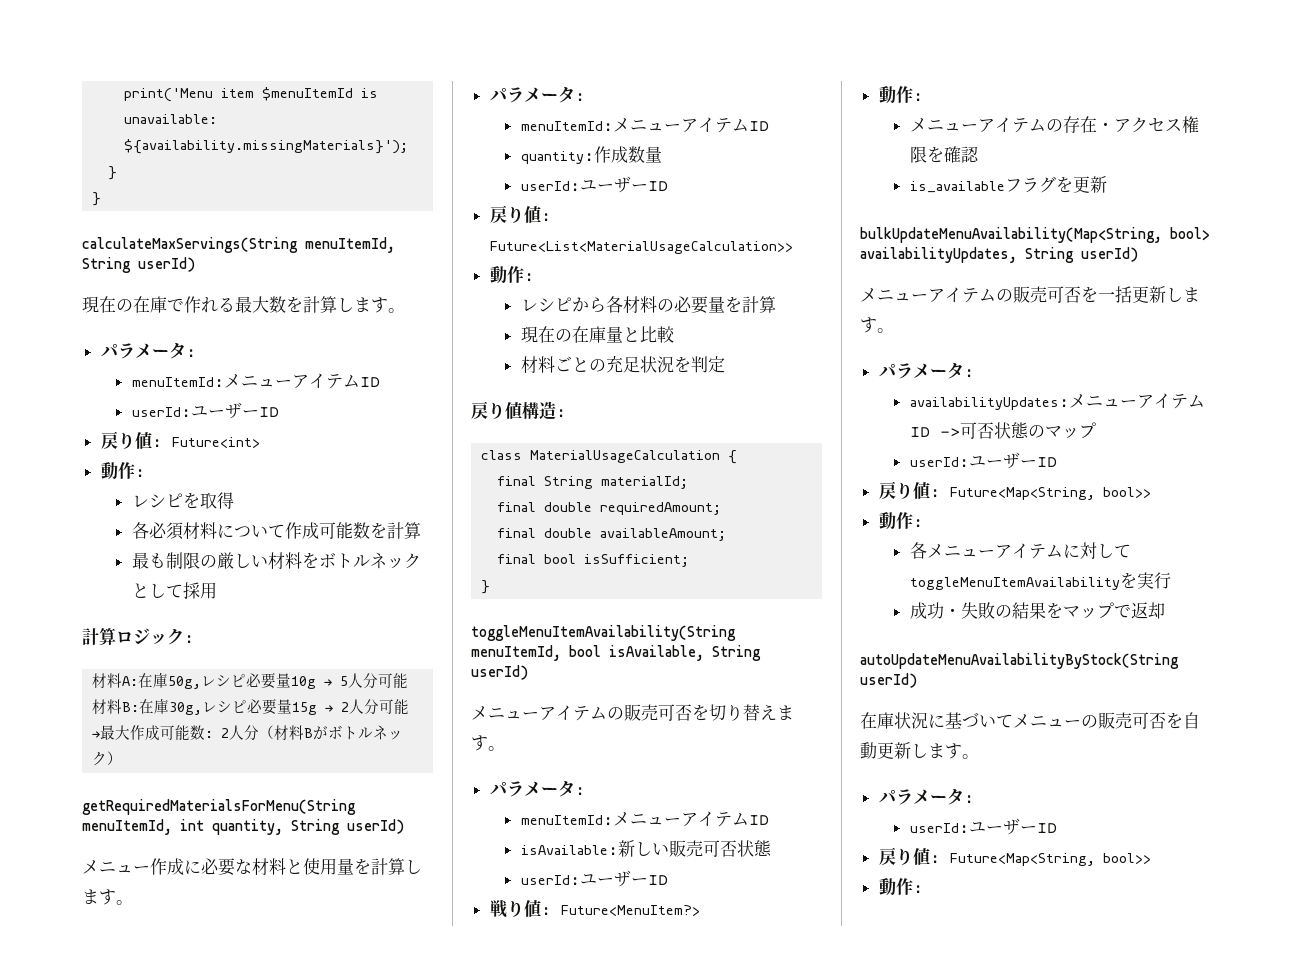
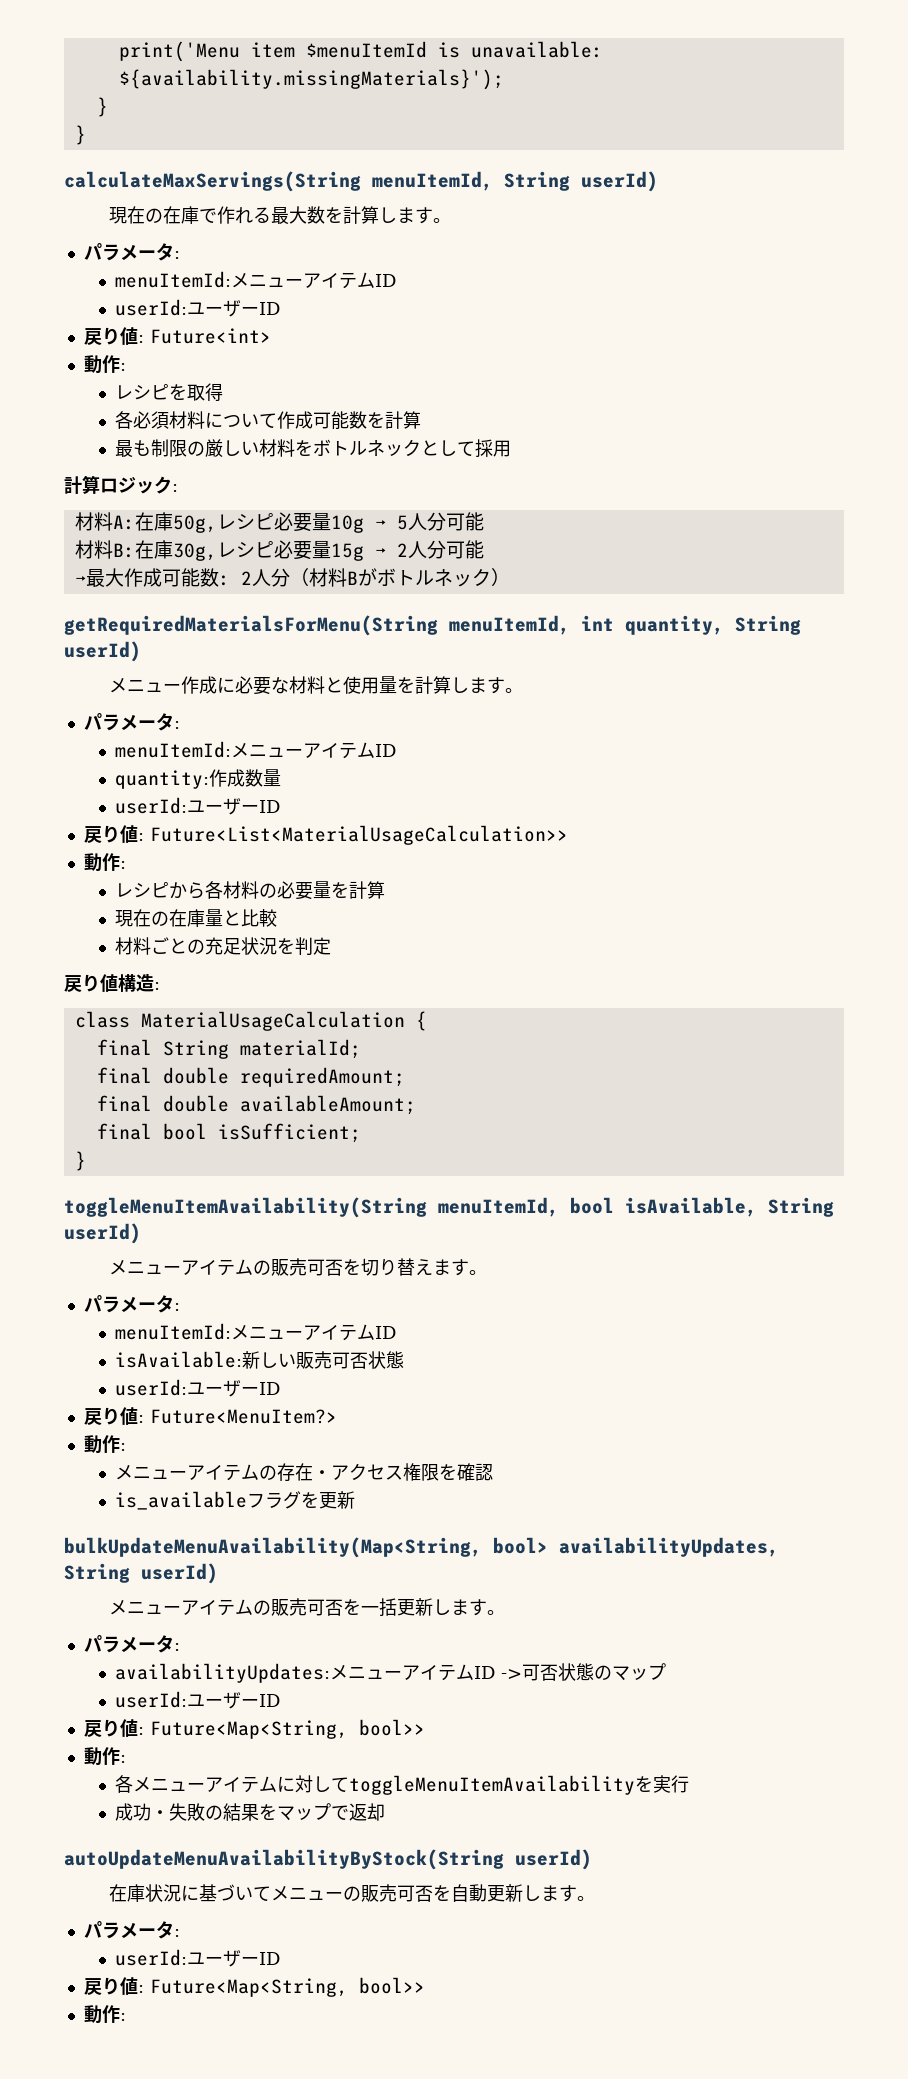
- 戦り値: Future<MenuItem?>
+ 戻り値: Future<MenuItem?>

